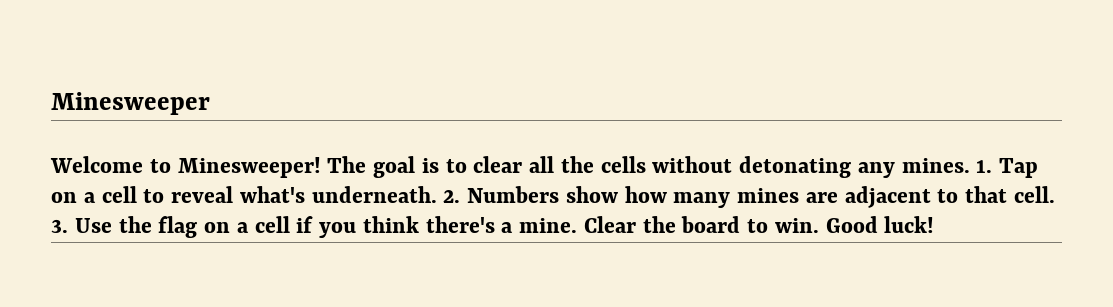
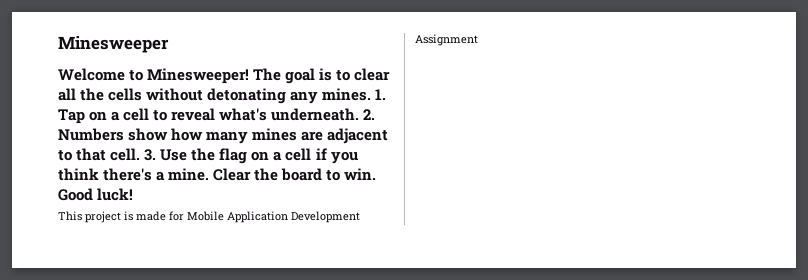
+ This project is made for Mobile Application Development Assignment

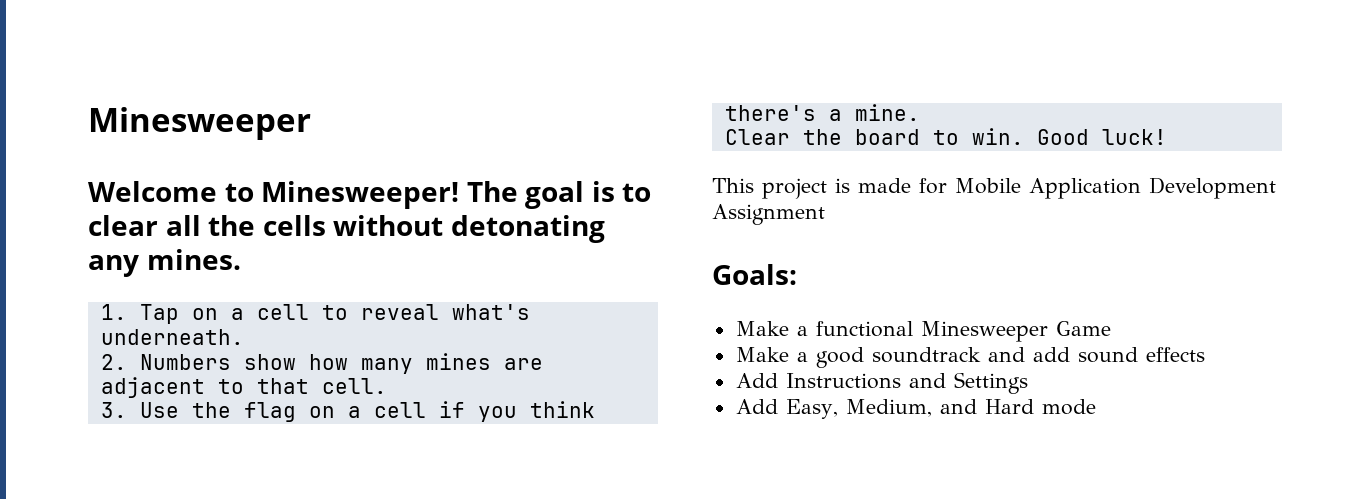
- The goal is to clear all the cells without detonating any mines. 1. Tap on a cell to reveal what's underneath. 2. Numbers show how many mines are adjacent to that cell. 3. Use the flag on a cell if you think there's a mine. Clear the board to win.
+ The goal is to clear all the cells without detonating any mines.
+ 1. Tap on a cell to reveal what's underneath.
+ 2. Numbers show how many mines are adjacent to that cell.
+ 3. Use the flag on a cell if you think there's a mine.
+ Clear the board to win.
+ Goals:
+ Make a functional Minesweeper Game
+ Make a good soundtrack and add sound effects
+ Add Instructions and Settings
+ Add Easy, Medium, and Hard mode

